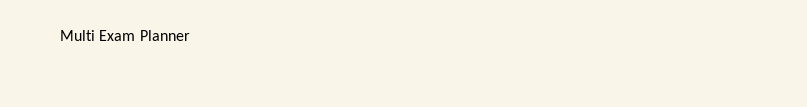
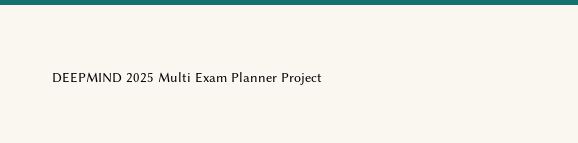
- Multi Exam Planner
+ DEEPMIND 2025 Multi Exam Planner Project

